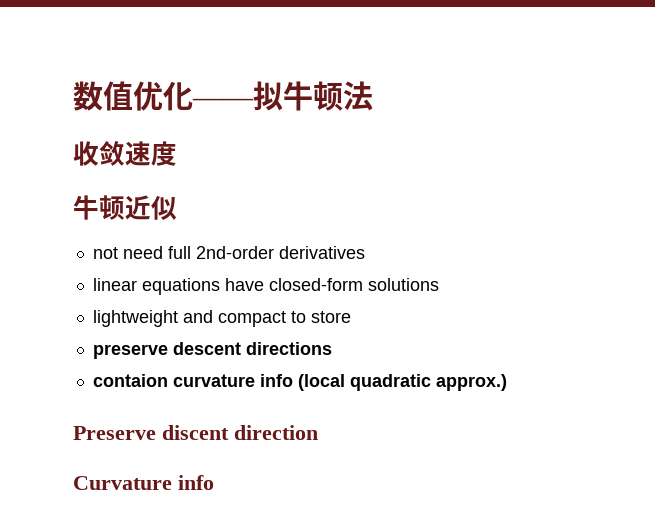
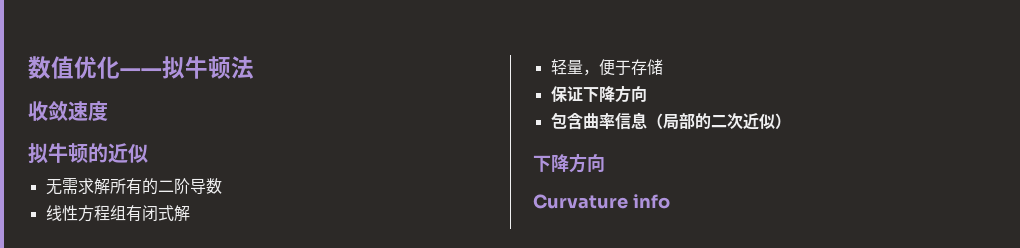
- 牛顿近似
+ 拟牛顿的近似
- not need full 2nd-order derivatives
- linear equations have closed-form solutions
- lightweight and compact to store
- preserve descent directions
- contaion curvature info (local quadratic approx.)
- Preserve discent direction
+ 无需求解所有的二阶导数
+ 线性方程组有闭式解
+ 轻量，便于存储
+ 保证下降方向
+ 包含曲率信息（局部的二次近似）
+ 下降方向

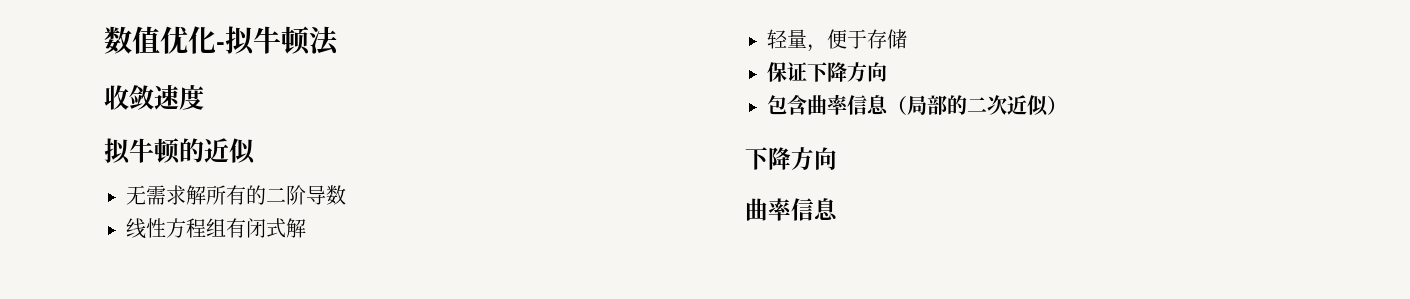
- 数值优化——拟牛顿法
+ 数值优化-拟牛顿法
  包含曲率信息（局部的二次近似）
  下降方向
- Curvature info
+ 曲率信息

